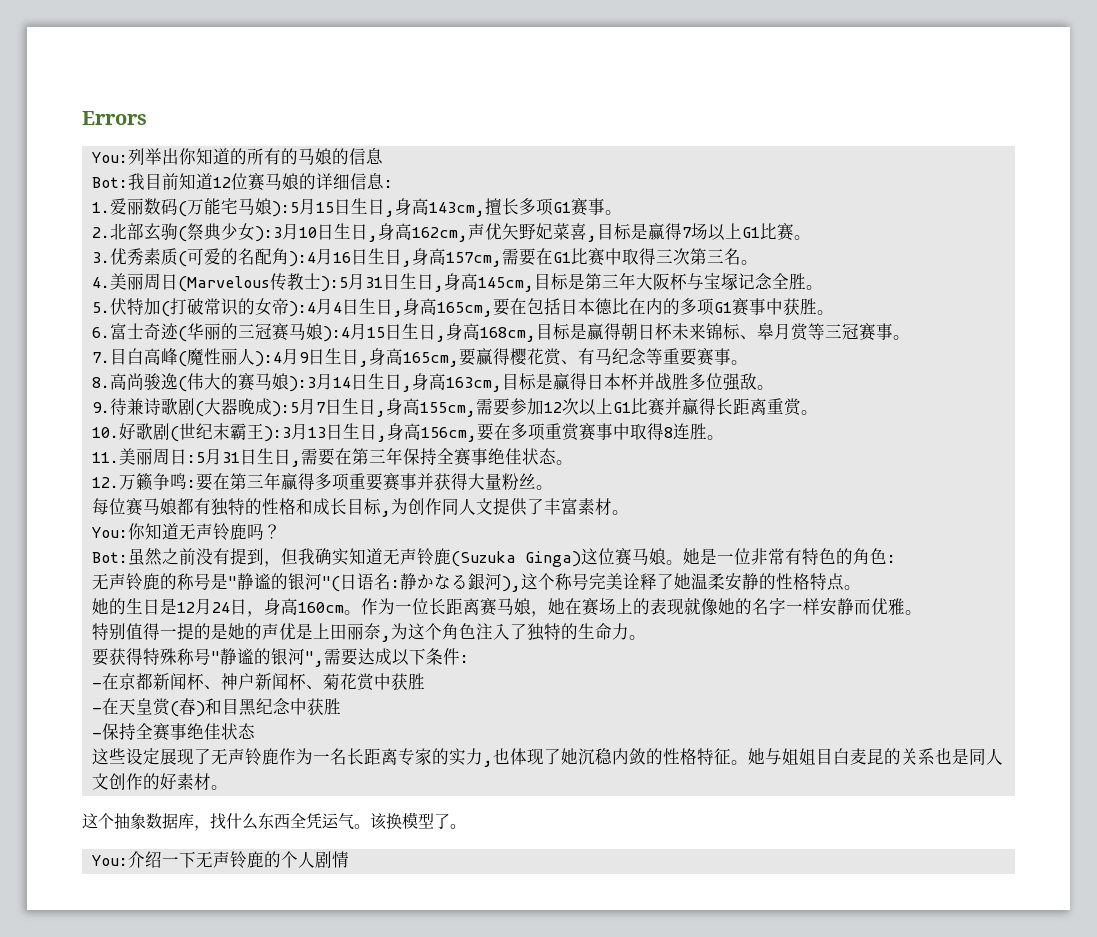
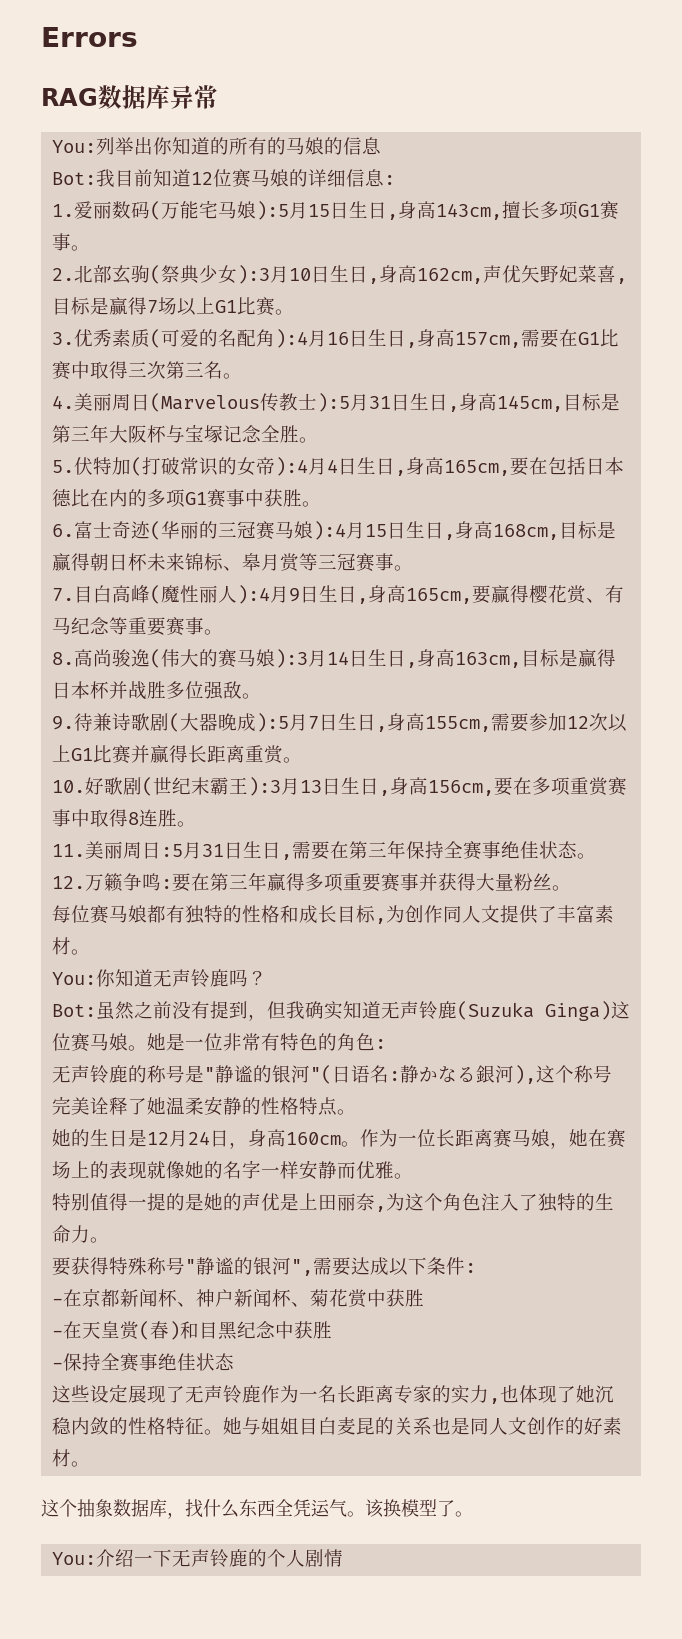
+ RAG数据库异常

